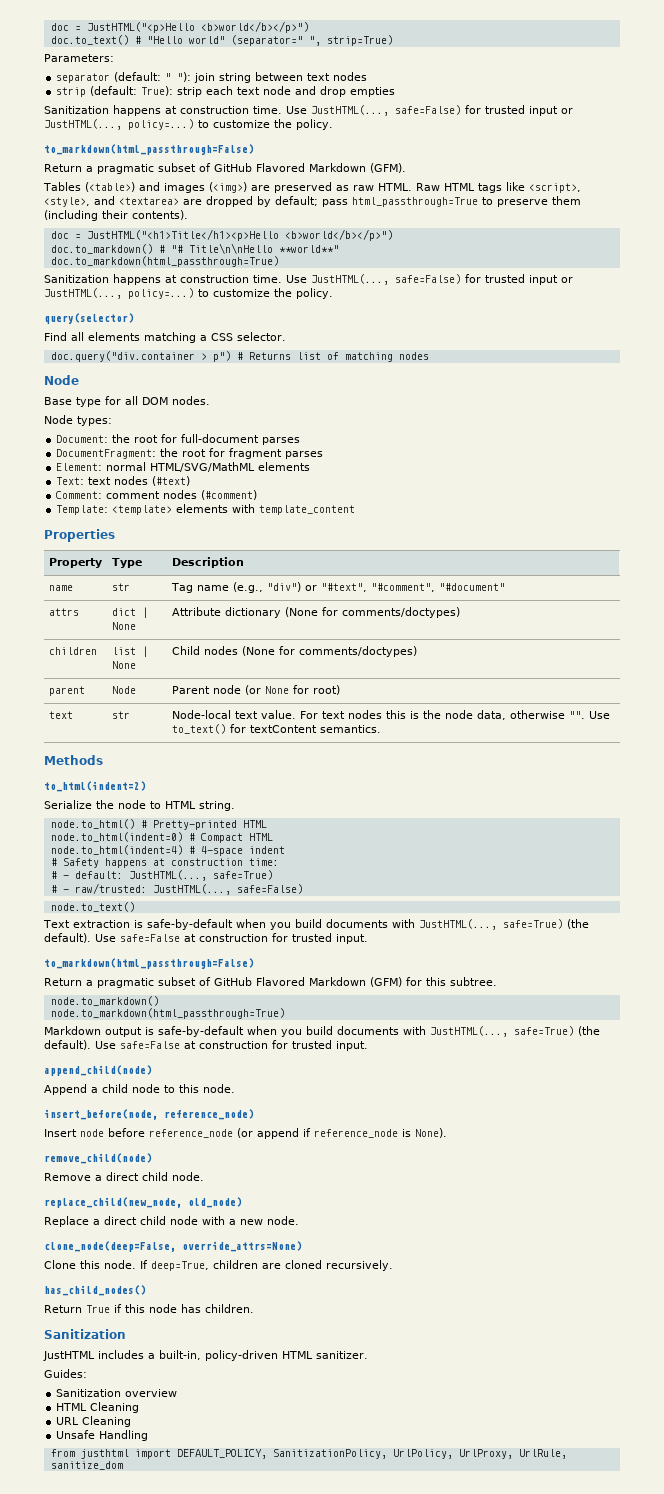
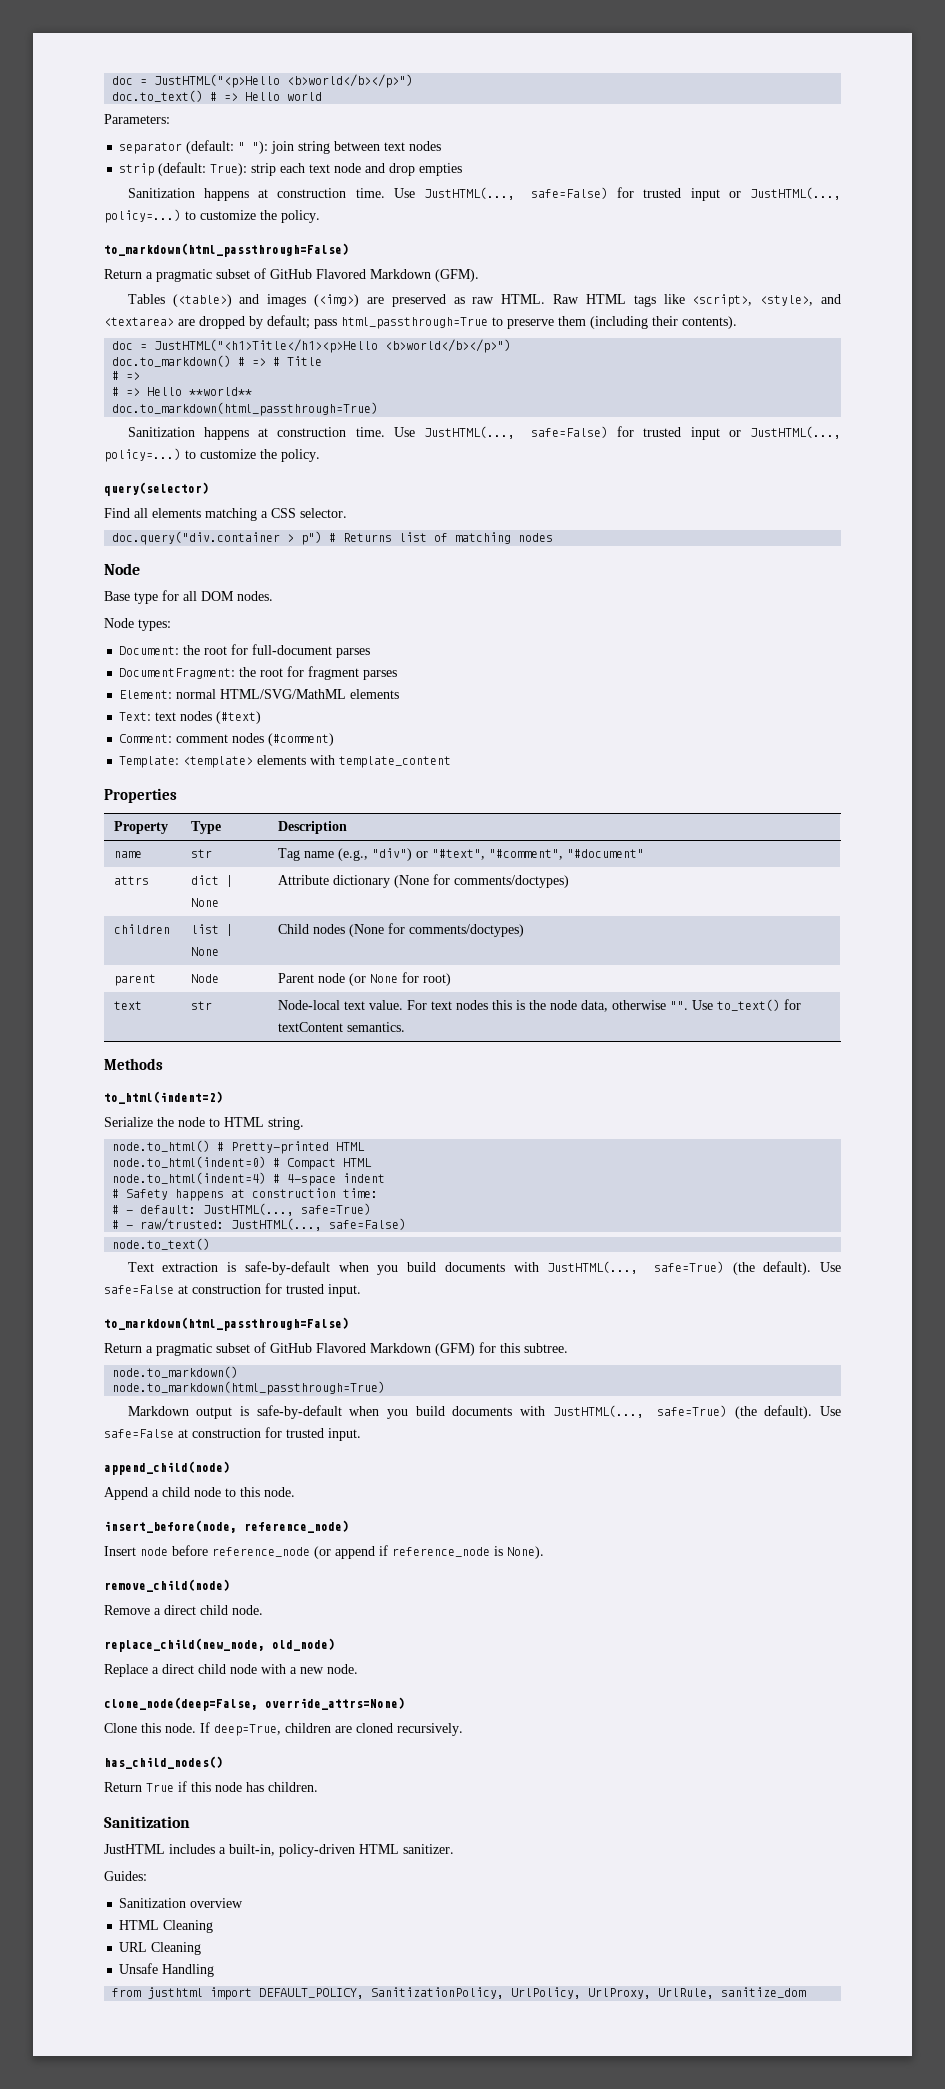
- doc.to_text() # "Hello world" (separator=" ", strip=True)
+ doc.to_text() # => Hello world
- doc.to_markdown() # "# Title\n\nHello **world**"
+ doc.to_markdown() # => # Title
+ # =>
+ # => Hello **world**

